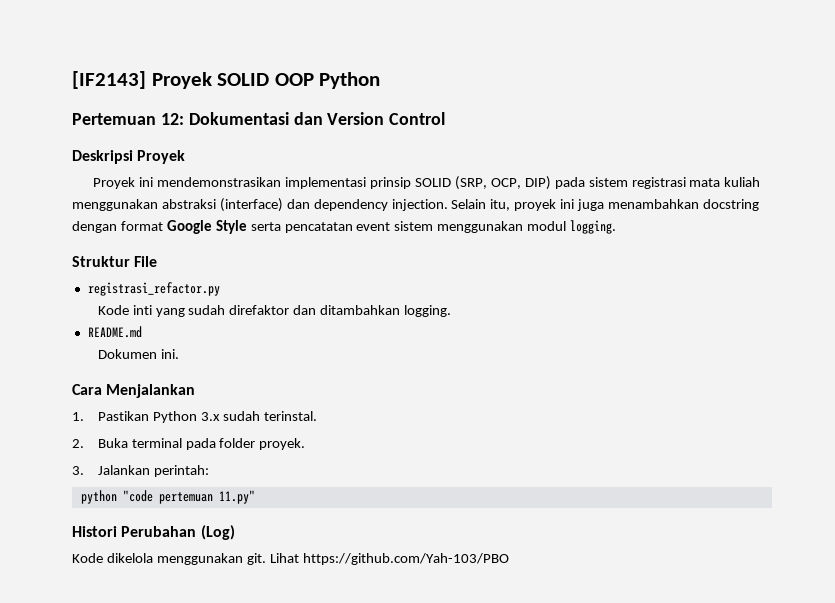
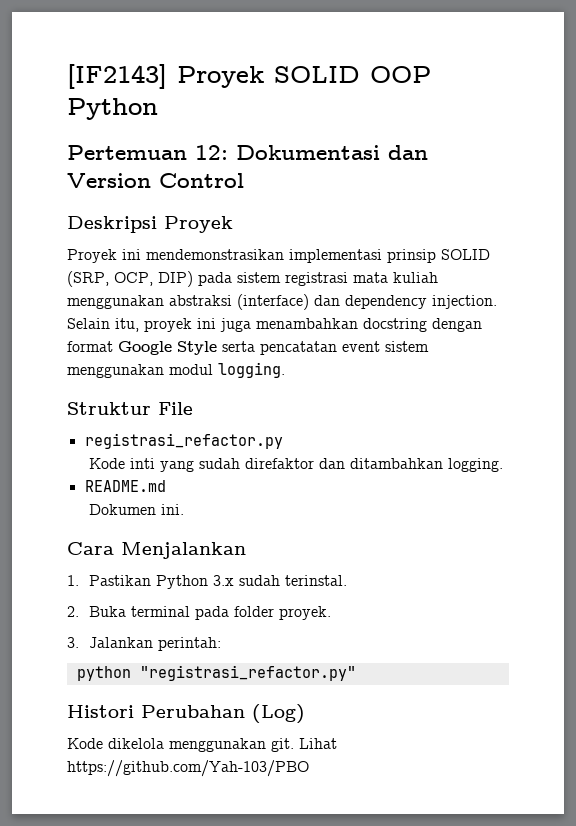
- python "code pertemuan 11.py"
+ python "registrasi_refactor.py"

